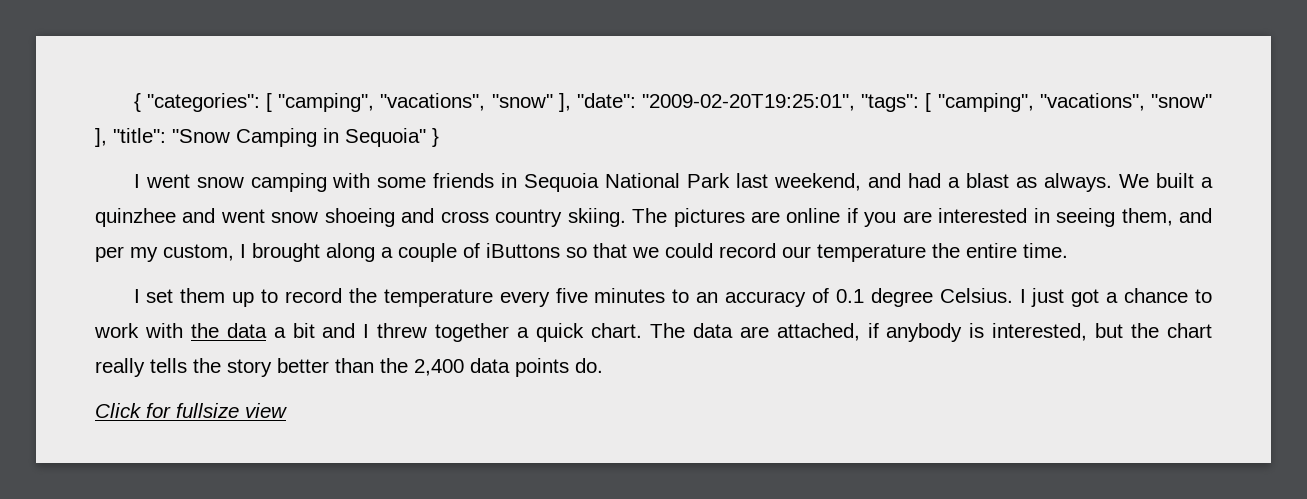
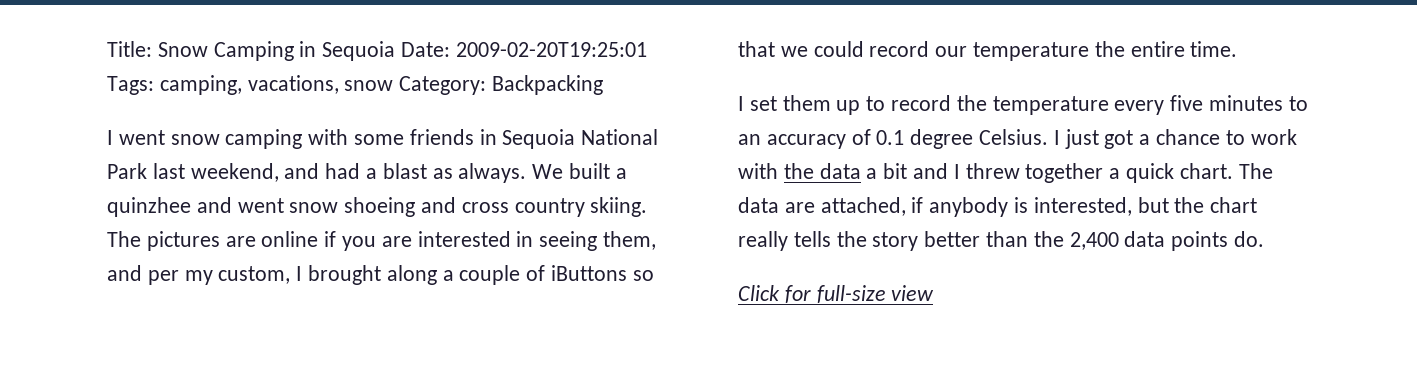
- { "categories": [ "camping", "vacations", "snow" ], "date": "2009-02-20T19:25:01", "tags": [ "camping", "vacations", "snow" ], "title": "Snow Camping in Sequoia" }
+ Title: Snow Camping in Sequoia Date: 2009-02-20T19:25:01 Tags: camping, vacations, snow Category: Backpacking
- Click for fullsize view
+ Click for full-size view

